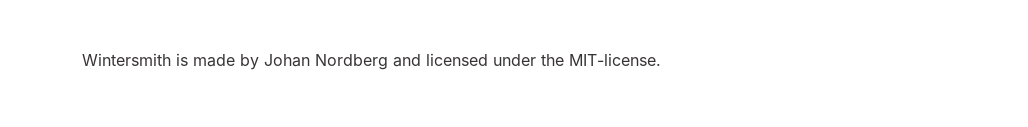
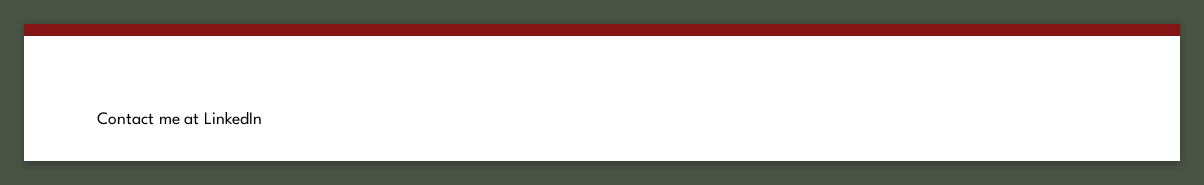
- Wintersmith is made by Johan Nordberg and licensed under the MIT-license.
+ Contact me at LinkedIn

